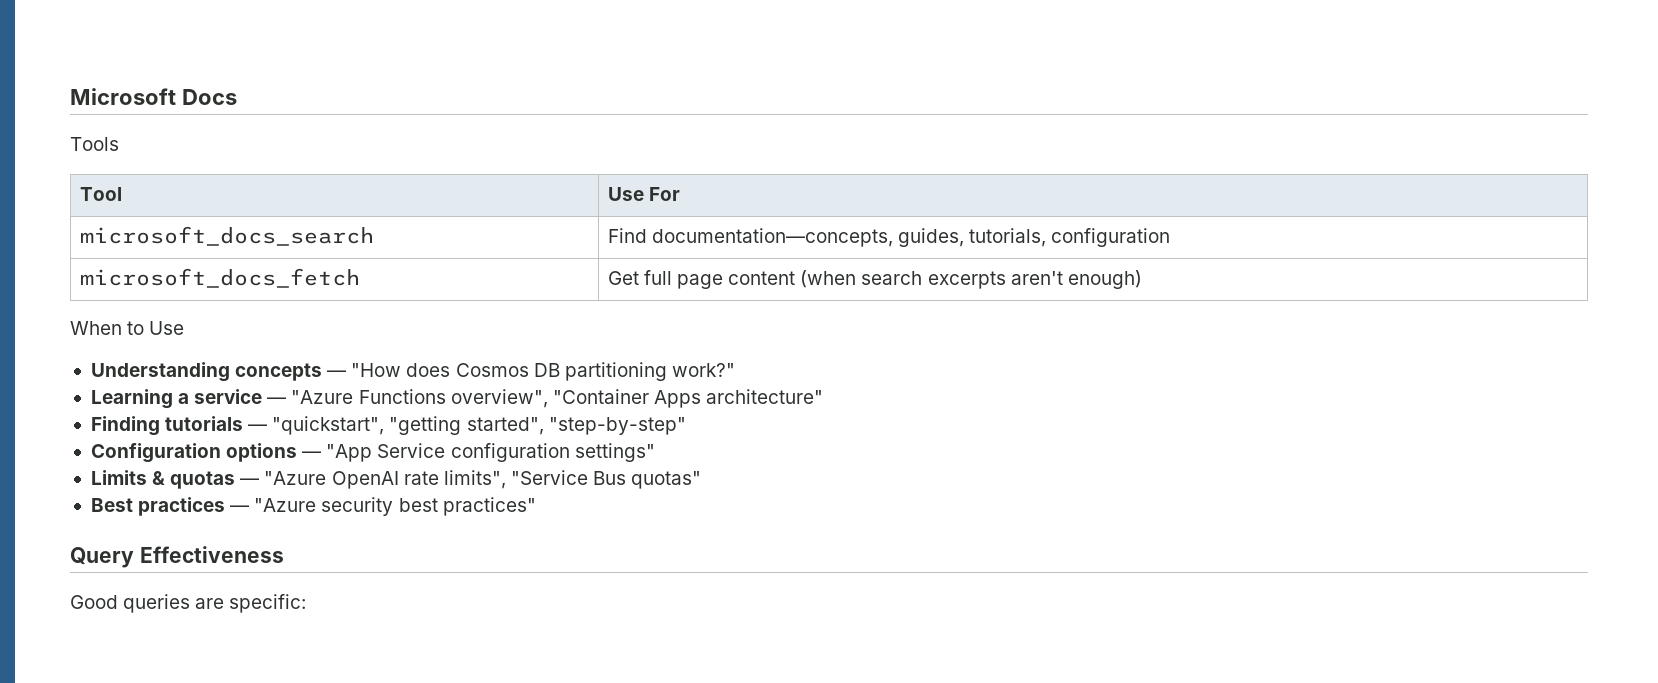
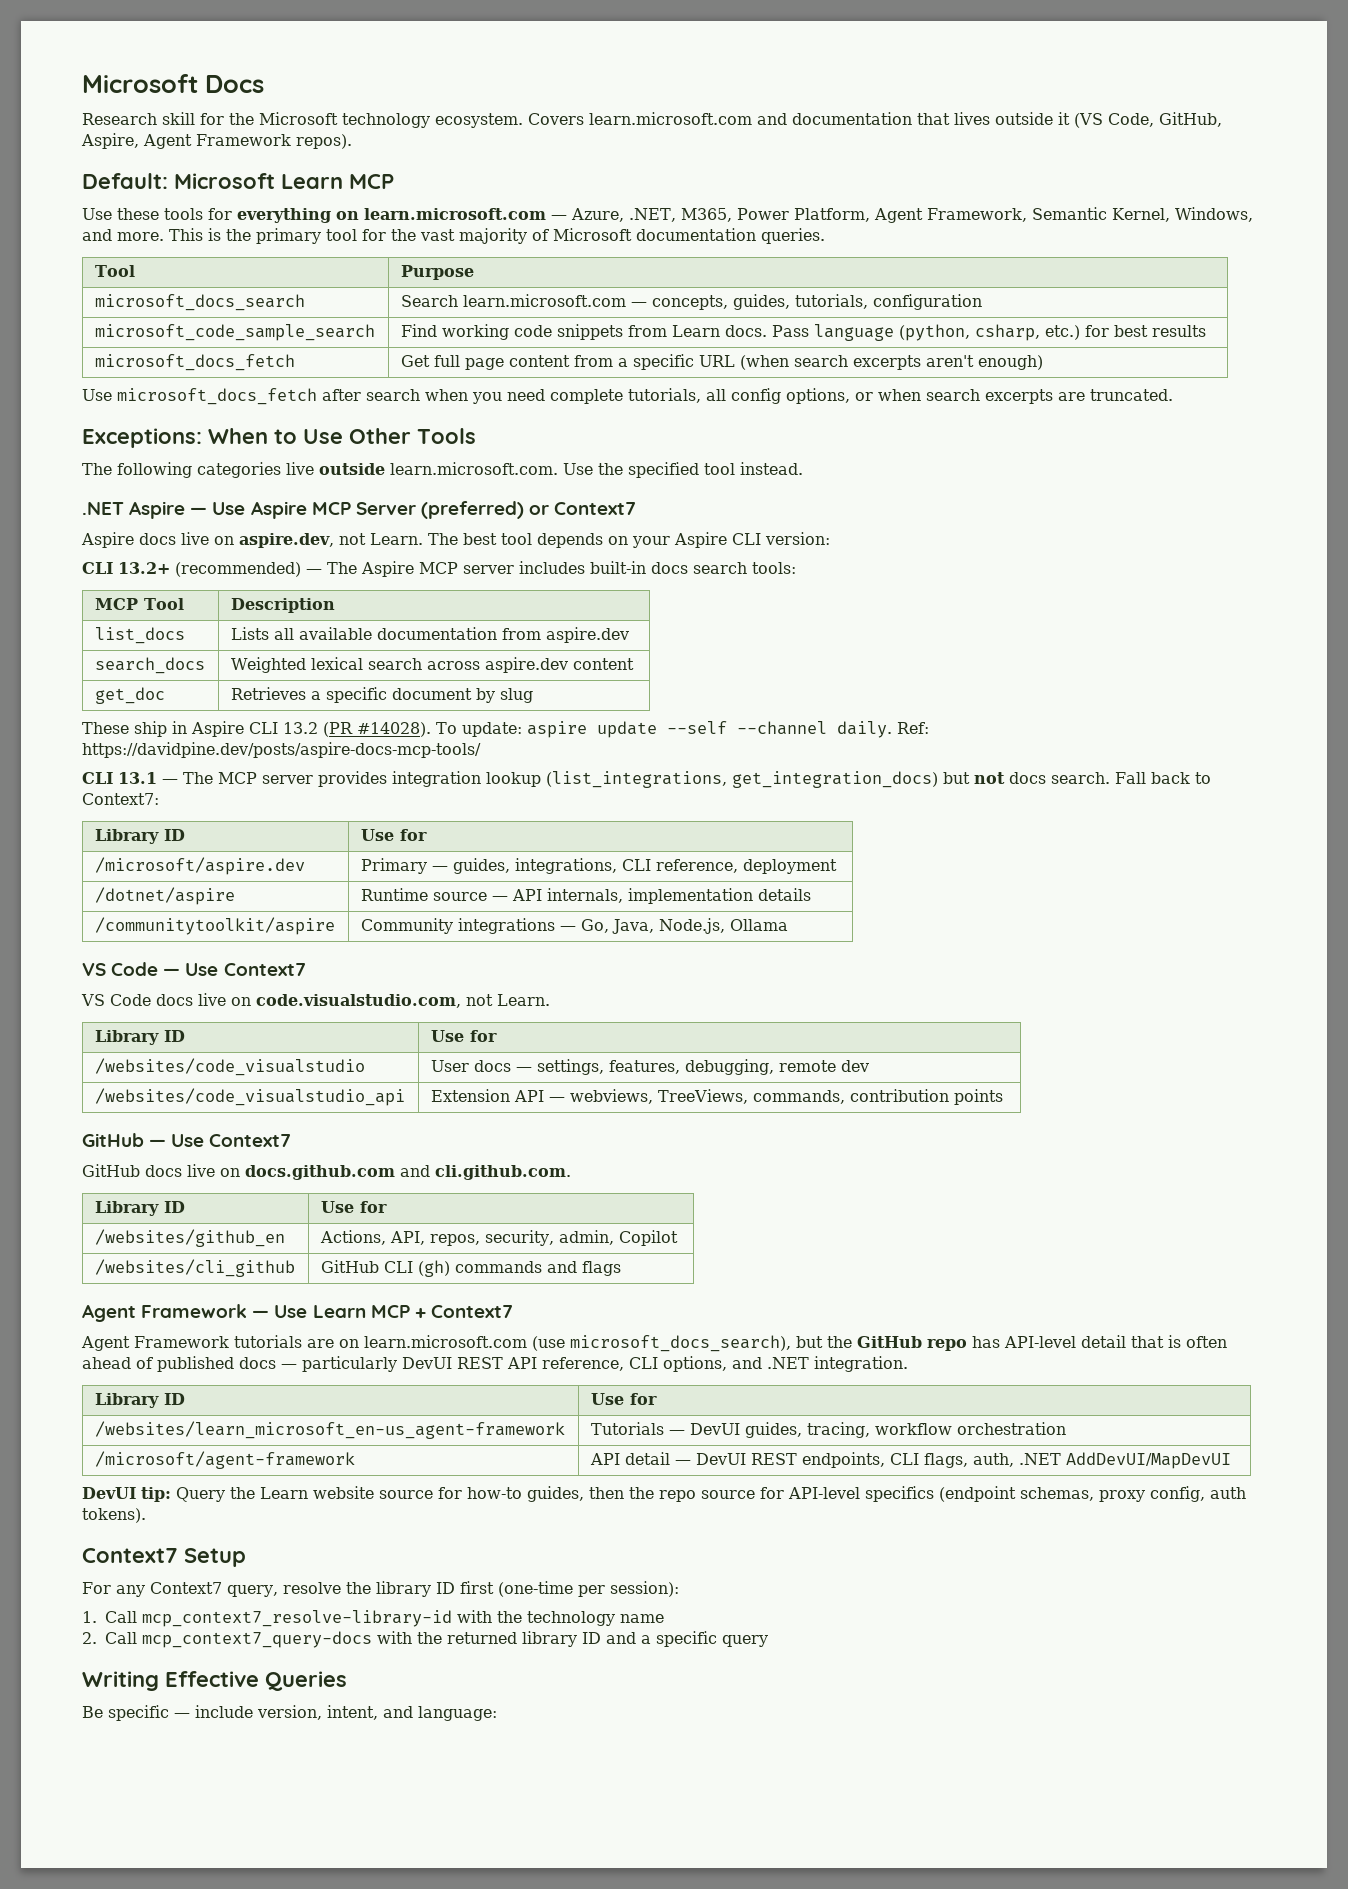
- Tools
- Tool | Use For
+ Research skill for the Microsoft technology ecosystem. Covers learn.microsoft.com and documentation that lives outside it (VS Code, GitHub, Aspire, Agent Framework repos).
+ Default: Microsoft Learn MCP
+ Use these tools for everything on learn.microsoft.com — Azure, .NET, M365, Power Platform, Agent Framework, Semantic Kernel, Windows, and more. This is the primary tool for the vast majority of Microsoft documentation queries.
+ Tool | Purpose
- microsoft_docs_search | Find documentation—concepts, guides, tutorials, configuration
+ microsoft_docs_search | Search learn.microsoft.com — concepts, guides, tutorials, configuration
+ microsoft_code_sample_search | Find working code snippets from Learn docs. Pass language (python, csharp, etc.) for best results
- microsoft_docs_fetch | Get full page content (when search excerpts aren't enough)
+ microsoft_docs_fetch | Get full page content from a specific URL (when search excerpts aren't enough)
- When to Use
- Understanding concepts — "How does Cosmos DB partitioning work?"
- Learning a service — "Azure Functions overview", "Container Apps architecture"
- Finding tutorials — "quickstart", "getting started", "step-by-step"
- Configuration options — "App Service configuration settings"
- Limits & quotas — "Azure OpenAI rate limits", "Service Bus quotas"
- Best practices — "Azure security best practices"
- Query Effectiveness
- Good queries are specific:
+ Use microsoft_docs_fetch after search when you need complete tutorials, all config options, or when search excerpts are truncated.
+ Exceptions: When to Use Other Tools
+ The following categories live outside learn.microsoft.com. Use the specified tool instead.
+ .NET Aspire — Use Aspire MCP Server (preferred) or Context7
+ Aspire docs live on aspire.dev, not Learn. The best tool depends on your Aspire CLI version:
+ CLI 13.2+ (recommended) — The Aspire MCP server includes built-in docs search tools:
+ MCP Tool | Description
+ list_docs | Lists all available documentation from aspire.dev
+ search_docs | Weighted lexical search across aspire.dev content
+ get_doc | Retrieves a specific document by slug
+ These ship in Aspire CLI 13.2 (PR #14028). To update: aspire update --self --channel daily. Ref: https://davidpine.dev/posts/aspire-docs-mcp-tools/
+ CLI 13.1 — The MCP server provides integration lookup (list_integrations, get_integration_docs) but not docs search. Fall back to Context7:
+ Library ID | Use for
+ /microsoft/aspire.dev | Primary — guides, integrations, CLI reference, deployment
+ /dotnet/aspire | Runtime source — API internals, implementation details
+ /communitytoolkit/aspire | Community integrations — Go, Java, Node.js, Ollama
+ VS Code — Use Context7
+ VS Code docs live on code.visualstudio.com, not Learn.
+ Library ID | Use for
+ /websites/code_visualstudio | User docs — settings, features, debugging, remote dev
+ /websites/code_visualstudio_api | Extension API — webviews, TreeViews, commands, contribution points
+ GitHub — Use Context7
+ GitHub docs live on docs.github.com and cli.github.com.
+ Library ID | Use for
+ /websites/github_en | Actions, API, repos, security, admin, Copilot
+ /websites/cli_github | GitHub CLI (gh) commands and flags
+ Agent Framework — Use Learn MCP + Context7
+ Agent Framework tutorials are on learn.microsoft.com (use microsoft_docs_search), but the GitHub repo has API-level detail that is often ahead of published docs — particularly DevUI REST API reference, CLI options, and .NET integration.
+ Library ID | Use for
+ /websites/learn_microsoft_en-us_agent-framework | Tutorials — DevUI guides, tracing, workflow orchestration
+ /microsoft/agent-framework | API detail — DevUI REST endpoints, CLI flags, auth, .NET AddDevUI/MapDevUI
+ DevUI tip: Query the Learn website source for how-to guides, then the repo source for API-level specifics (endpoint schemas, proxy config, auth tokens).
+ Context7 Setup
+ For any Context7 query, resolve the library ID first (one-time per session):
+ 1. Call mcp_context7_resolve-library-id with the technology name
+ 2. Call mcp_context7_query-docs with the returned library ID and a specific query
+ Writing Effective Queries
+ Be specific — include version, intent, and language:

